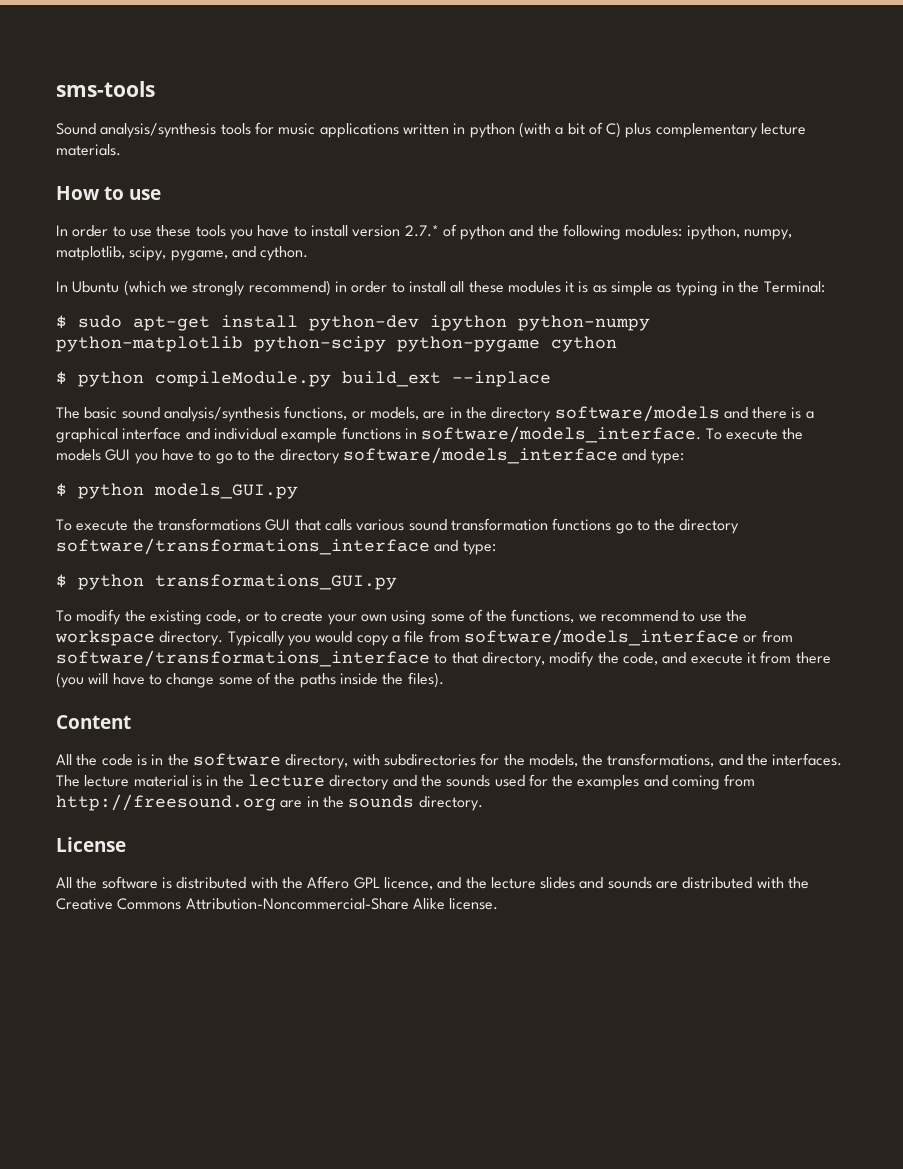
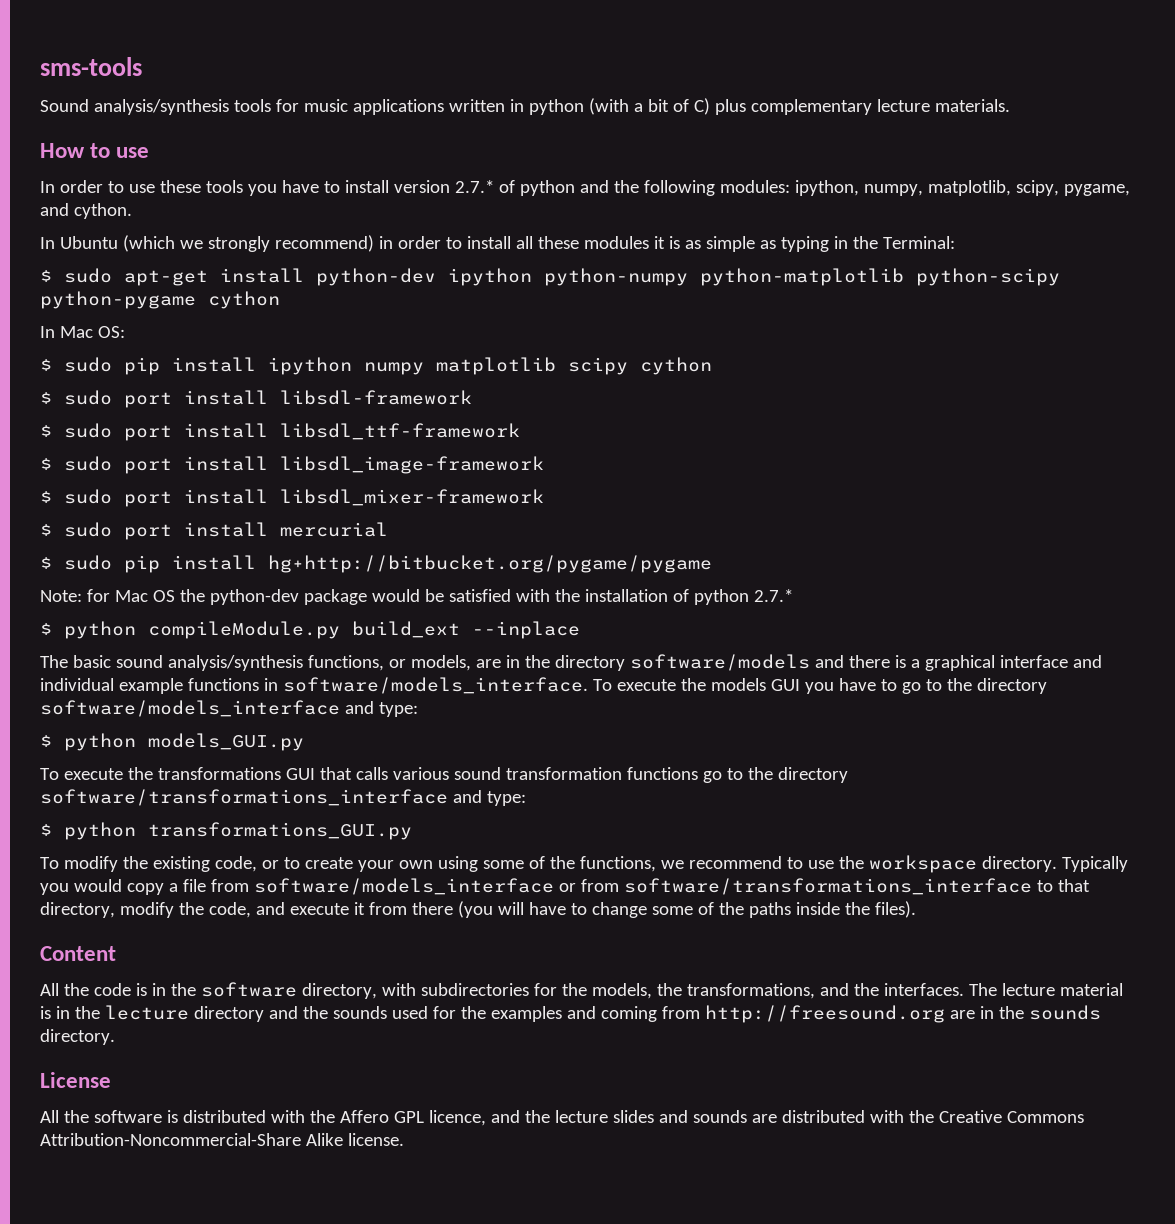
+ In Mac OS:
+ $ sudo pip install ipython numpy matplotlib scipy cython
+ $ sudo port install libsdl-framework
+ $ sudo port install libsdl_ttf-framework
+ $ sudo port install libsdl_image-framework
+ $ sudo port install libsdl_mixer-framework
+ $ sudo port install mercurial
+ $ sudo pip install hg+http://bitbucket.org/pygame/pygame
+ Note: for Mac OS the python-dev package would be satisfied with the installation of python 2.7.*

